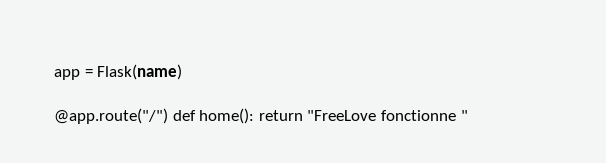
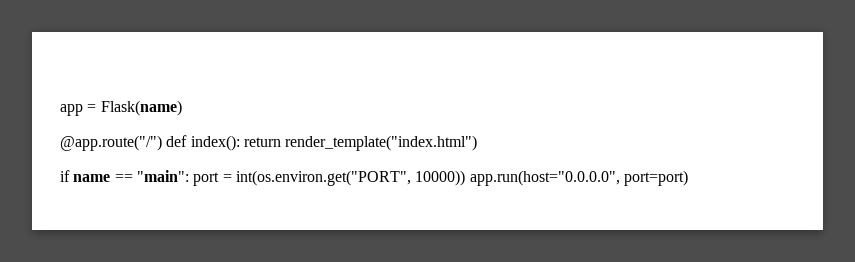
- @app.route("/") def home(): return "FreeLove fonctionne "
+ @app.route("/") def index(): return render_template("index.html")
+ if name == "main": port = int(os.environ.get("PORT", 10000)) app.run(host="0.0.0.0", port=port)

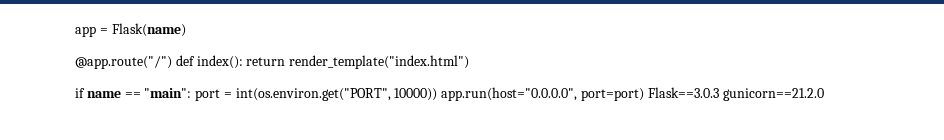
- if name == "main": port = int(os.environ.get("PORT", 10000)) app.run(host="0.0.0.0", port=port)
+ if name == "main": port = int(os.environ.get("PORT", 10000)) app.run(host="0.0.0.0", port=port) Flask==3.0.3 gunicorn==21.2.0

